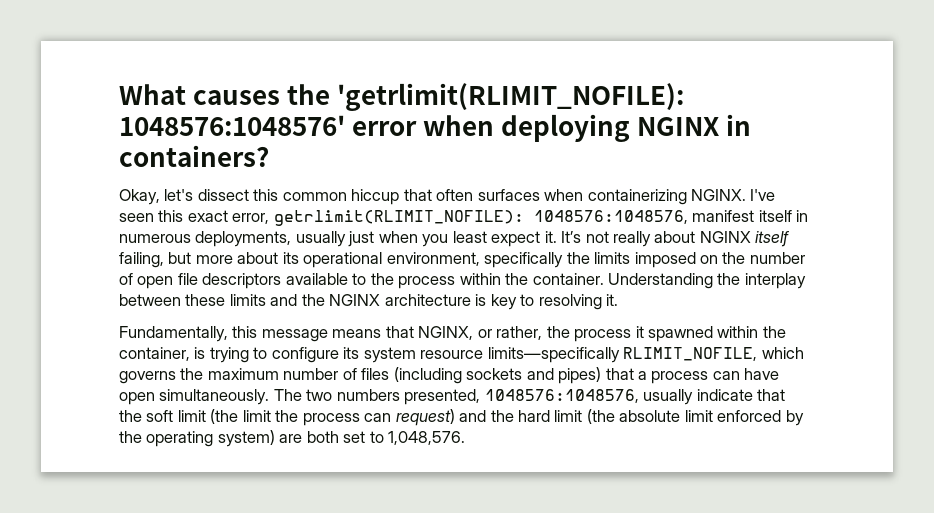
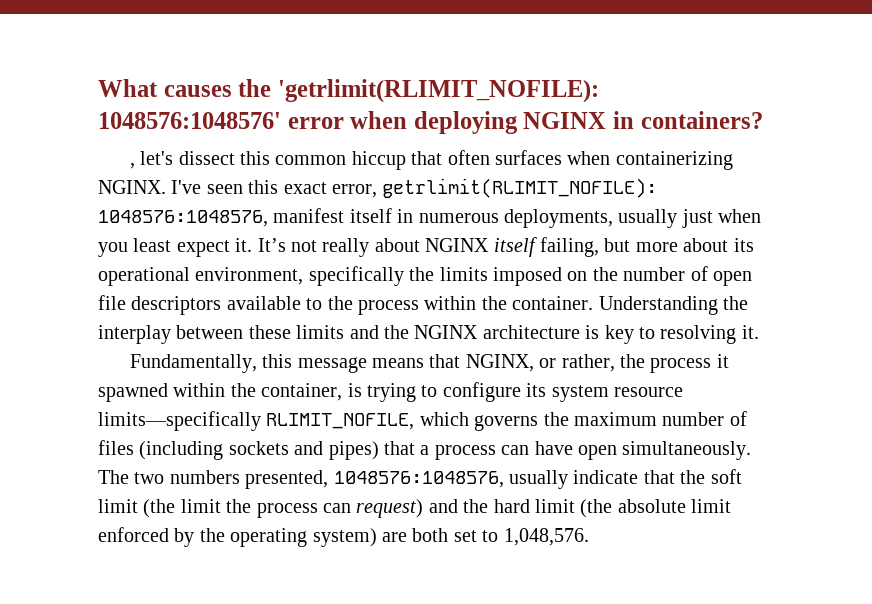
- Okay, let's dissect this common hiccup that often surfaces when containerizing NGINX.
+ , let's dissect this common hiccup that often surfaces when containerizing NGINX.

